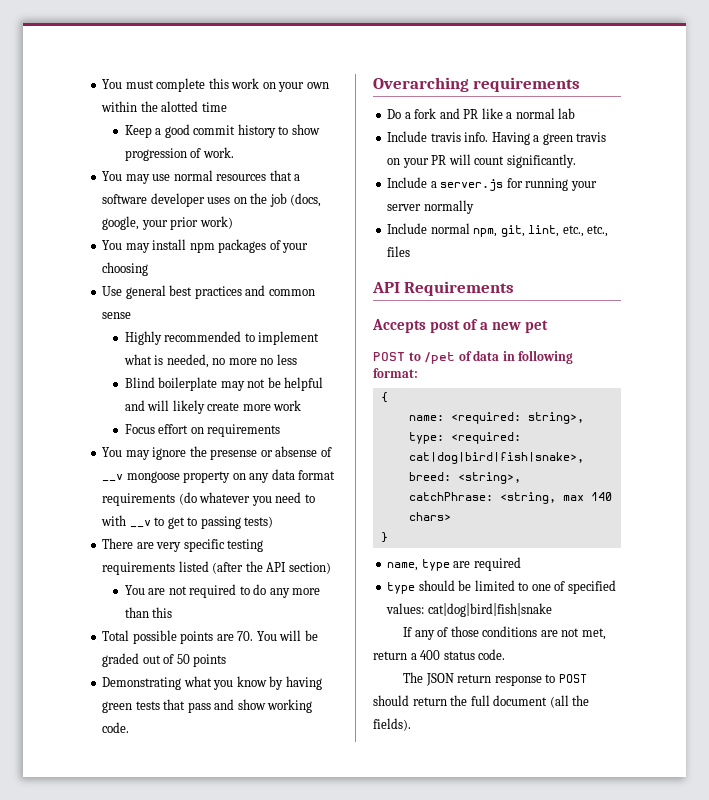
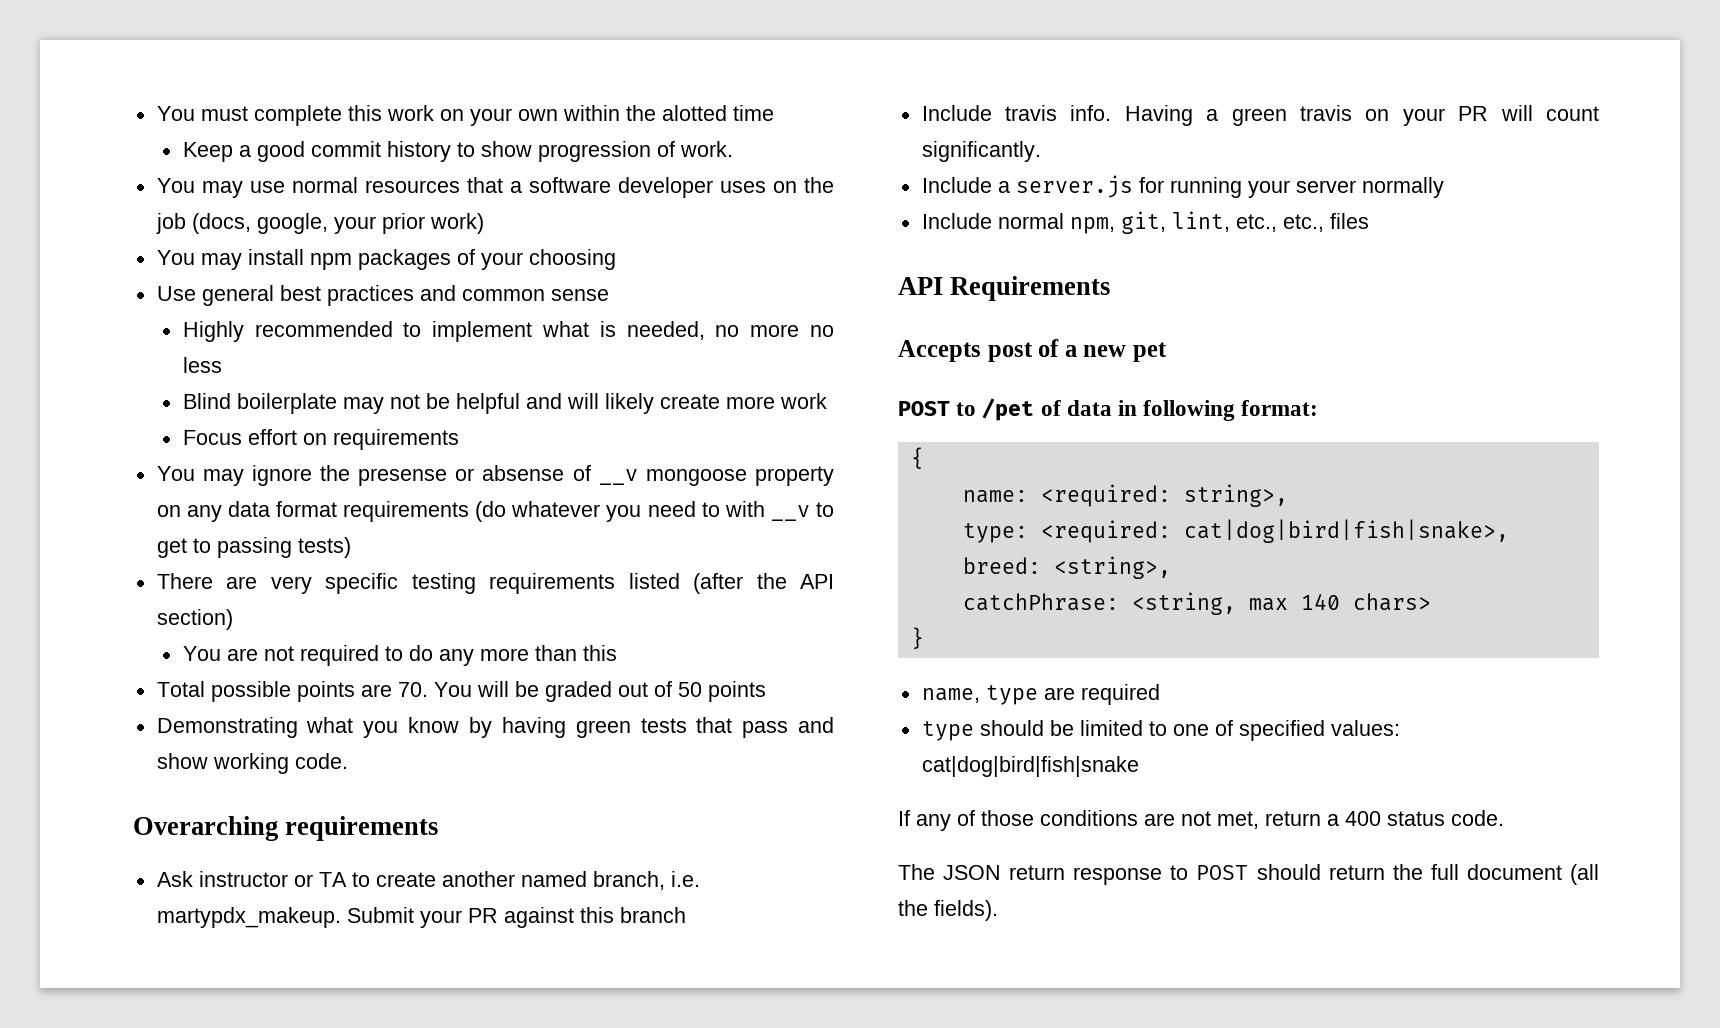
- Do a fork and PR like a normal lab
+ Ask instructor or TA to create another named branch, i.e. martypdx_makeup. Submit your PR against this branch

